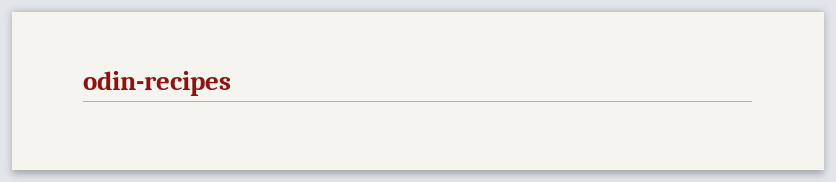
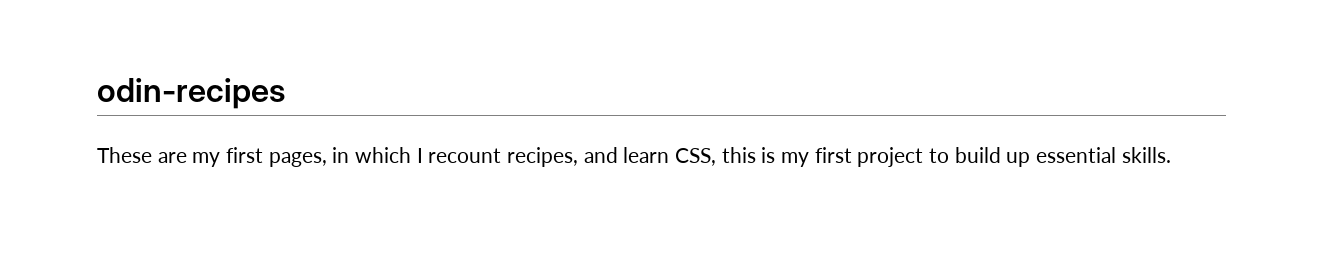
+ These are my first pages, in which I recount recipes, and learn CSS, this is my first project to build up essential skills.

